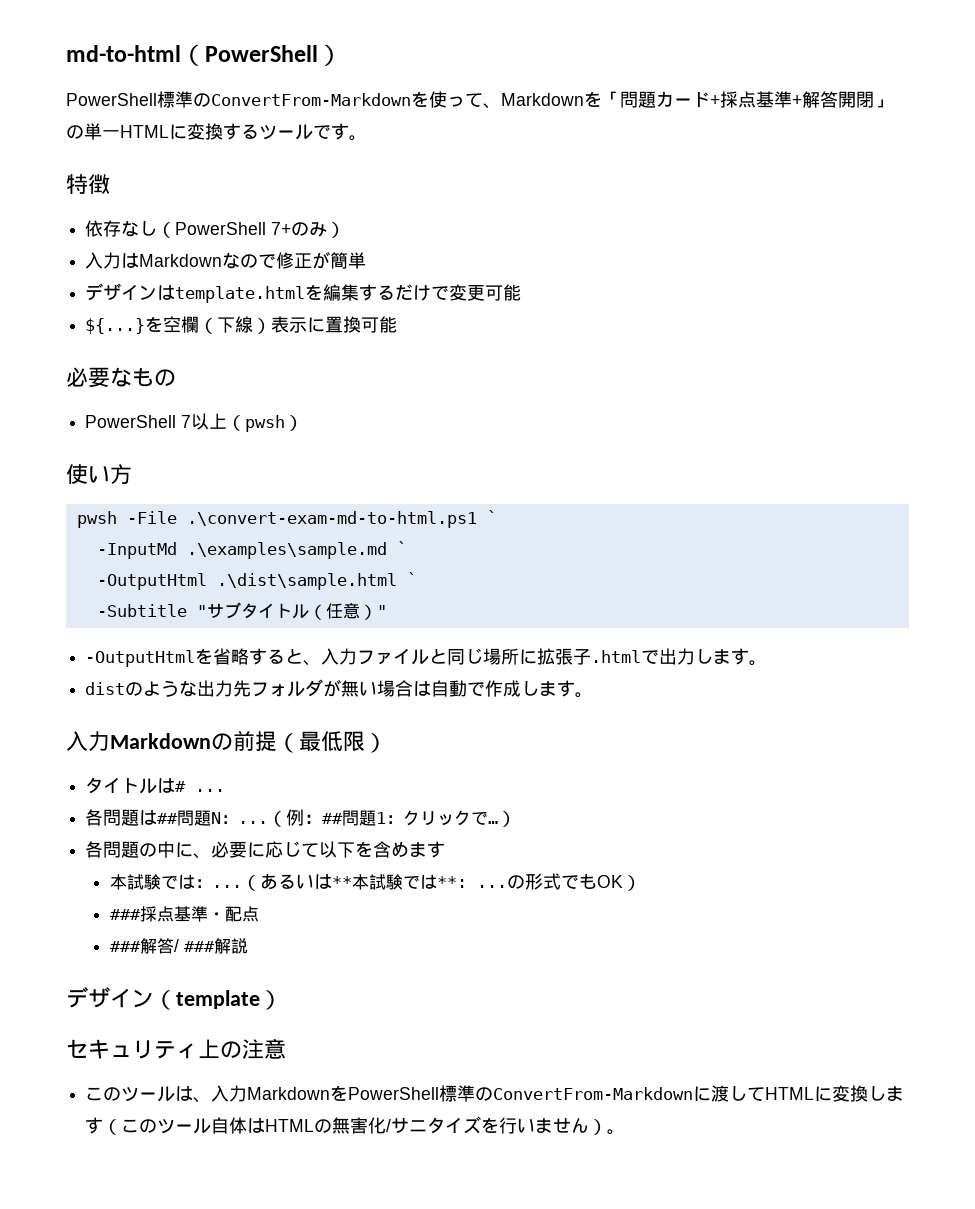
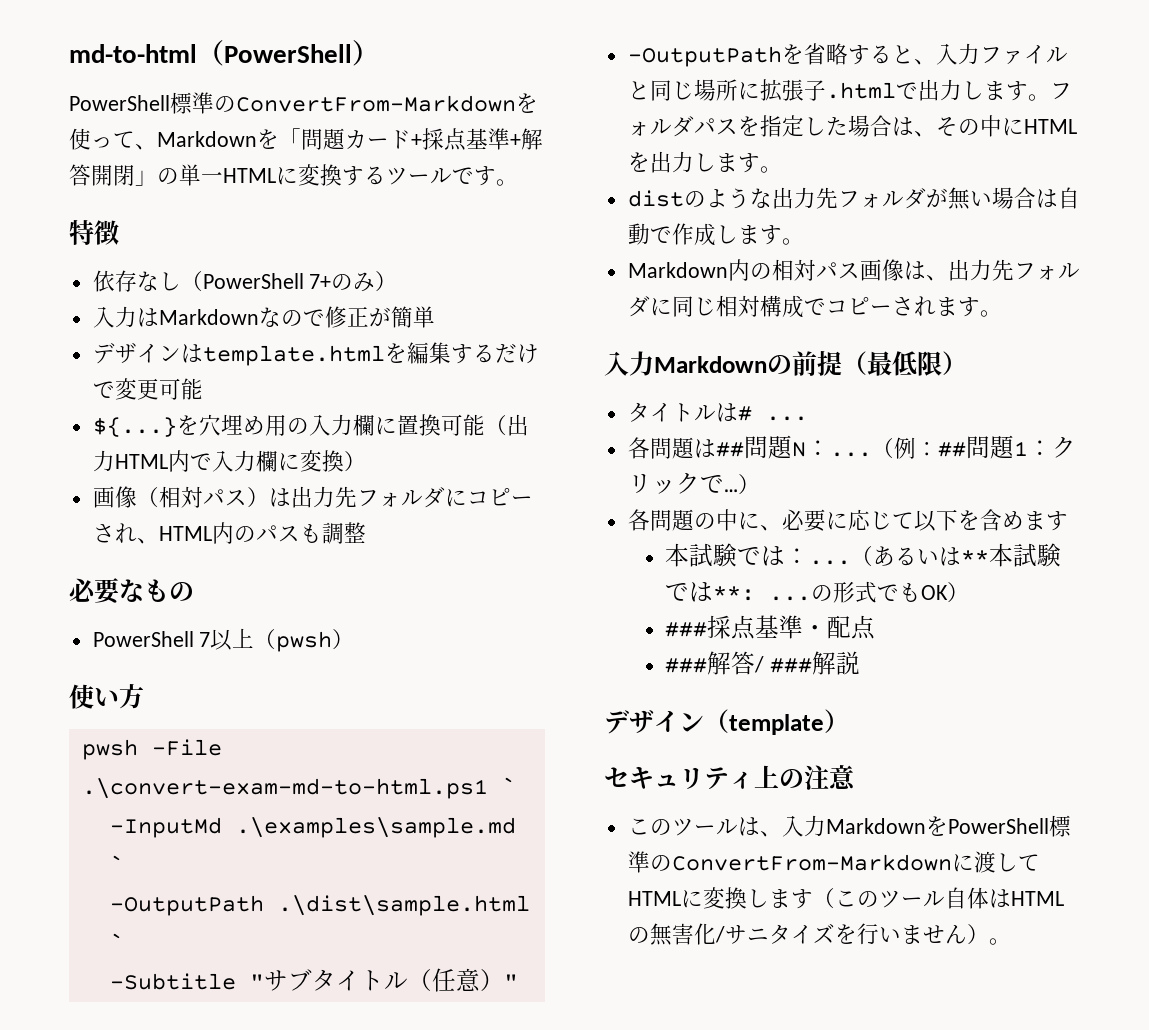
- ${...}を空欄（下線）表示に置換可能
+ ${...}を穴埋め用の入力欄に置換可能（出力HTML内で入力欄に変換）
+ 画像（相対パス）は出力先フォルダにコピーされ、HTML内のパスも調整
- -OutputHtml .\dist\sample.html `
+ -OutputPath .\dist\sample.html `
- -OutputHtmlを省略すると、入力ファイルと同じ場所に拡張子.htmlで出力します。
+ -OutputPathを省略すると、入力ファイルと同じ場所に拡張子.htmlで出力します。フォルダパスを指定した場合は、その中にHTMLを出力します。
+ Markdown内の相対パス画像は、出力先フォルダに同じ相対構成でコピーされます。

